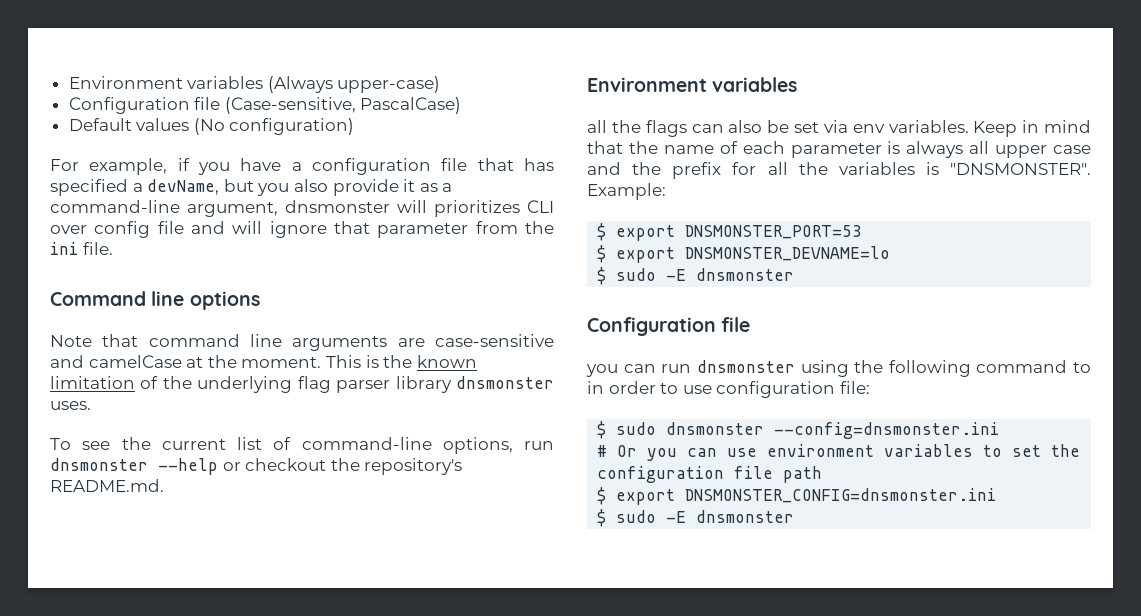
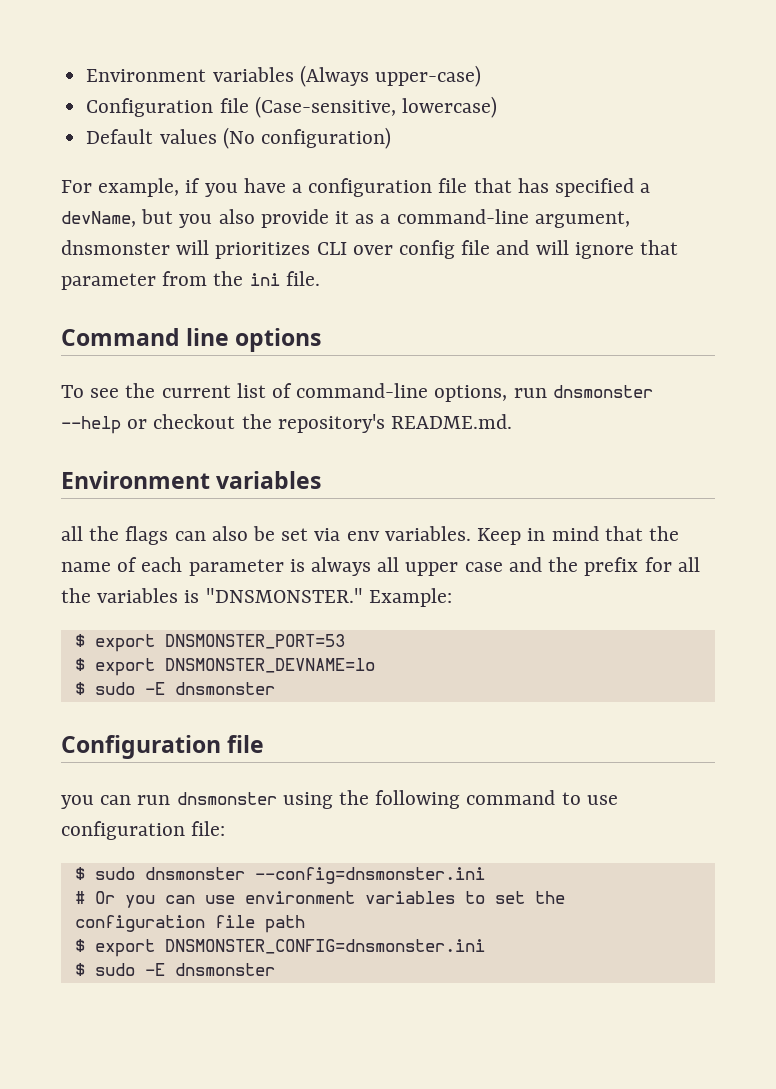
- Configuration file (Case-sensitive, PascalCase)
+ Configuration file (Case-sensitive, lowercase)
- Note that command line arguments are case-sensitive and camelCase at the moment. This is the known limitation of the underlying flag parser library dnsmonster uses.
- Keep in mind that the name of each parameter is always all upper case and the prefix for all the variables is "DNSMONSTER".
+ Keep in mind that the name of each parameter is always all upper case and the prefix for all the variables is "DNSMONSTER."
- you can run dnsmonster using the following command to in order to use configuration file:
+ you can run dnsmonster using the following command to use configuration file:

